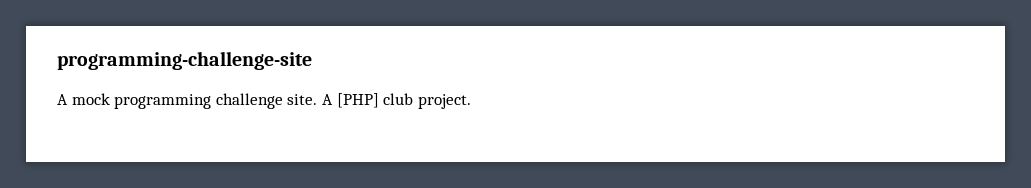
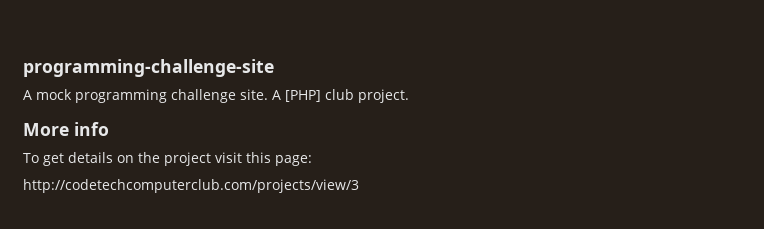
+ More info
+ To get details on the project visit this page:
+ http://codetechcomputerclub.com/projects/view/3

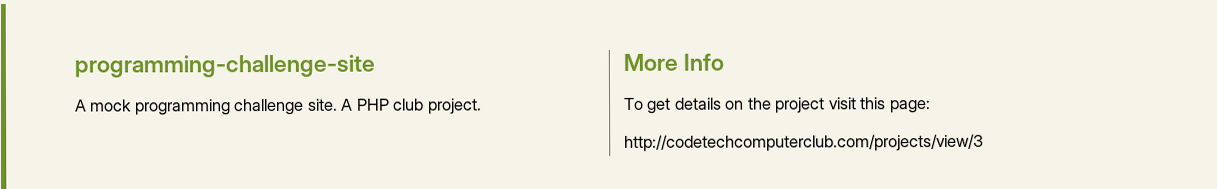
- A [PHP] club project.
+ A PHP club project.
- More info
+ More Info

